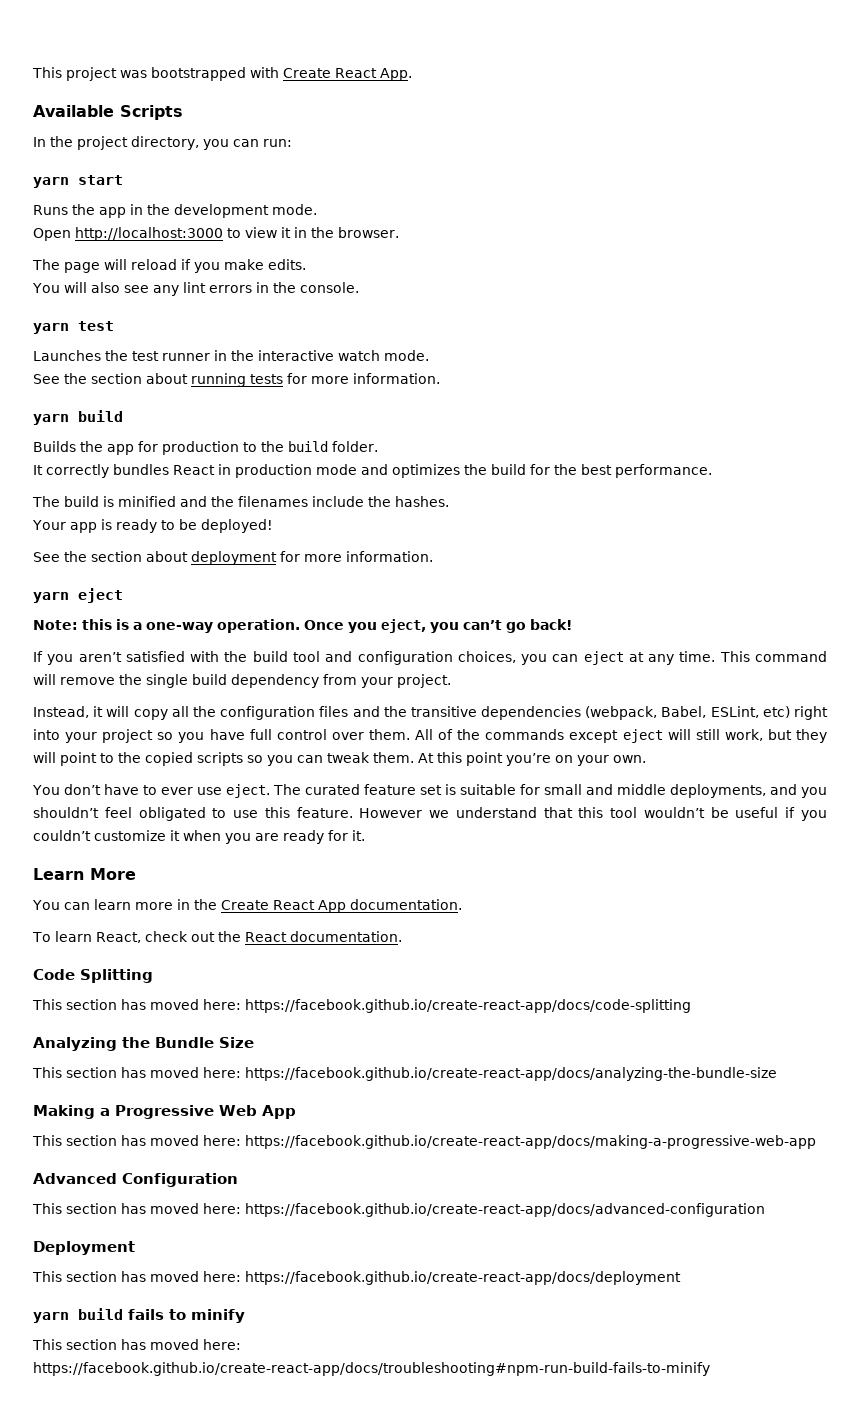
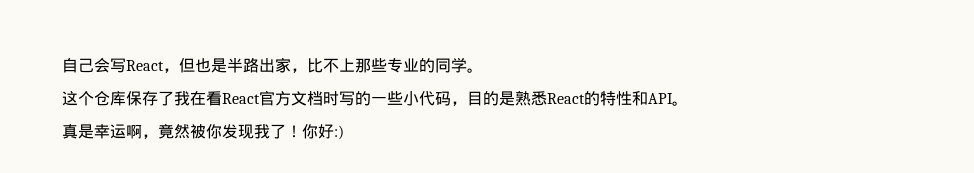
- This project was bootstrapped with Create React App.
- Available Scripts
- In the project directory, you can run:
- yarn start
- Runs the app in the development mode.
- Open http://localhost:3000 to view it in the browser.
- The page will reload if you make edits.
- You will also see any lint errors in the console.
- yarn test
- Launches the test runner in the interactive watch mode.
- See the section about running tests for more information.
- yarn build
- Builds the app for production to the build folder.
- It correctly bundles React in production mode and optimizes the build for the best performance.
- The build is minified and the filenames include the hashes.
- Your app is ready to be deployed!
- See the section about deployment for more information.
- yarn eject
- Note: this is a one-way operation. Once you eject, you can’t go back!
- If you aren’t satisfied with the build tool and configuration choices, you can eject at any time. This command will remove the single build dependency from your project.
- Instead, it will copy all the configuration files and the transitive dependencies (webpack, Babel, ESLint, etc) right into your project so you have full control over them. All of the commands except eject will still work, but they will point to the copied scripts so you can tweak them. At this point you’re on your own.
- You don’t have to ever use eject. The curated feature set is suitable for small and middle deployments, and you shouldn’t feel obligated to use this feature. However we understand that this tool wouldn’t be useful if you couldn’t customize it when you are ready for it.
- Learn More
- You can learn more in the Create React App documentation.
- To learn React, check out the React documentation.
- Code Splitting
- This section has moved here: https://facebook.github.io/create-react-app/docs/code-splitting
- Analyzing the Bundle Size
- This section has moved here: https://facebook.github.io/create-react-app/docs/analyzing-the-bundle-size
- Making a Progressive Web App
- This section has moved here: https://facebook.github.io/create-react-app/docs/making-a-progressive-web-app
- Advanced Configuration
- This section has moved here: https://facebook.github.io/create-react-app/docs/advanced-configuration
- Deployment
- This section has moved here: https://facebook.github.io/create-react-app/docs/deployment
- yarn build fails to minify
- This section has moved here: https://facebook.github.io/create-react-app/docs/troubleshooting#npm-run-build-fails-to-minify
+ 自己会写React，但也是半路出家，比不上那些专业的同学。
+ 这个仓库保存了我在看React官方文档时写的一些小代码，目的是熟悉React的特性和API。
+ 真是幸运啊，竟然被你发现我了！你好:)

